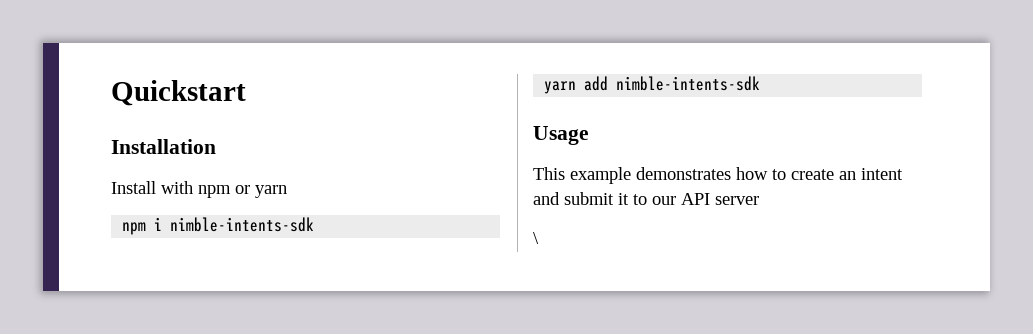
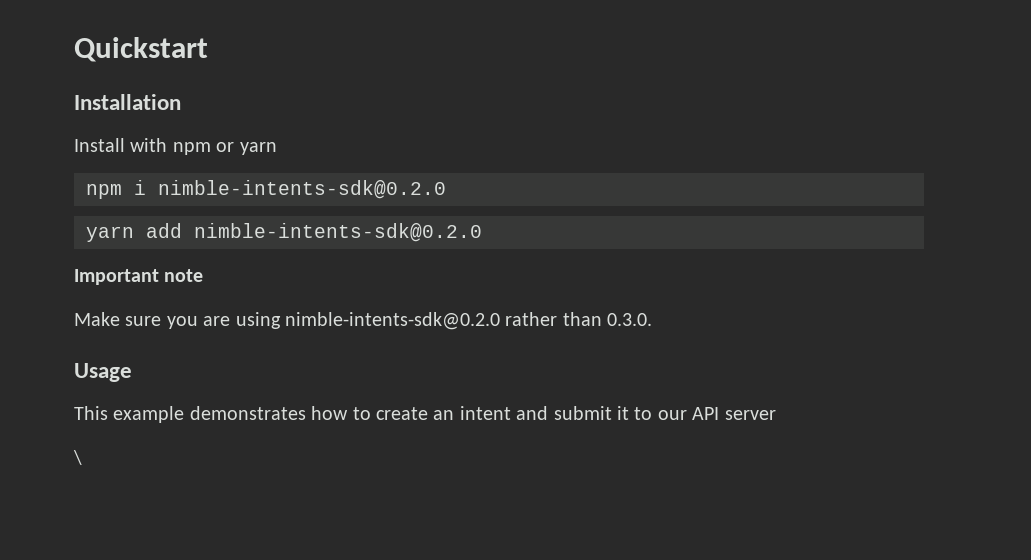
- npm i nimble-intents-sdk
+ npm i nimble-intents-sdk@0.2.0
- yarn add nimble-intents-sdk
+ yarn add nimble-intents-sdk@0.2.0
+ Important note
+ Make sure you are using nimble-intents-sdk@0.2.0 rather than 0.3.0.

